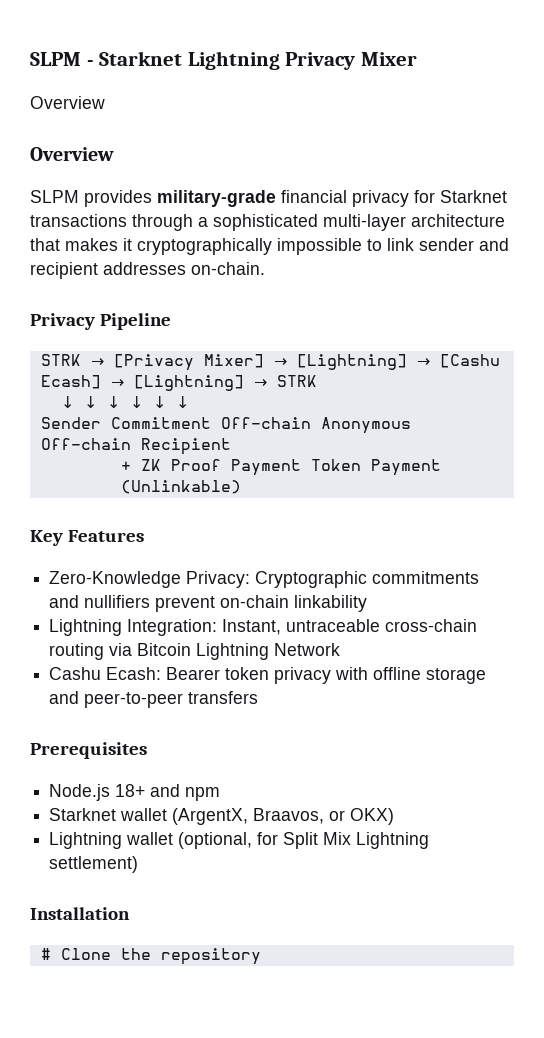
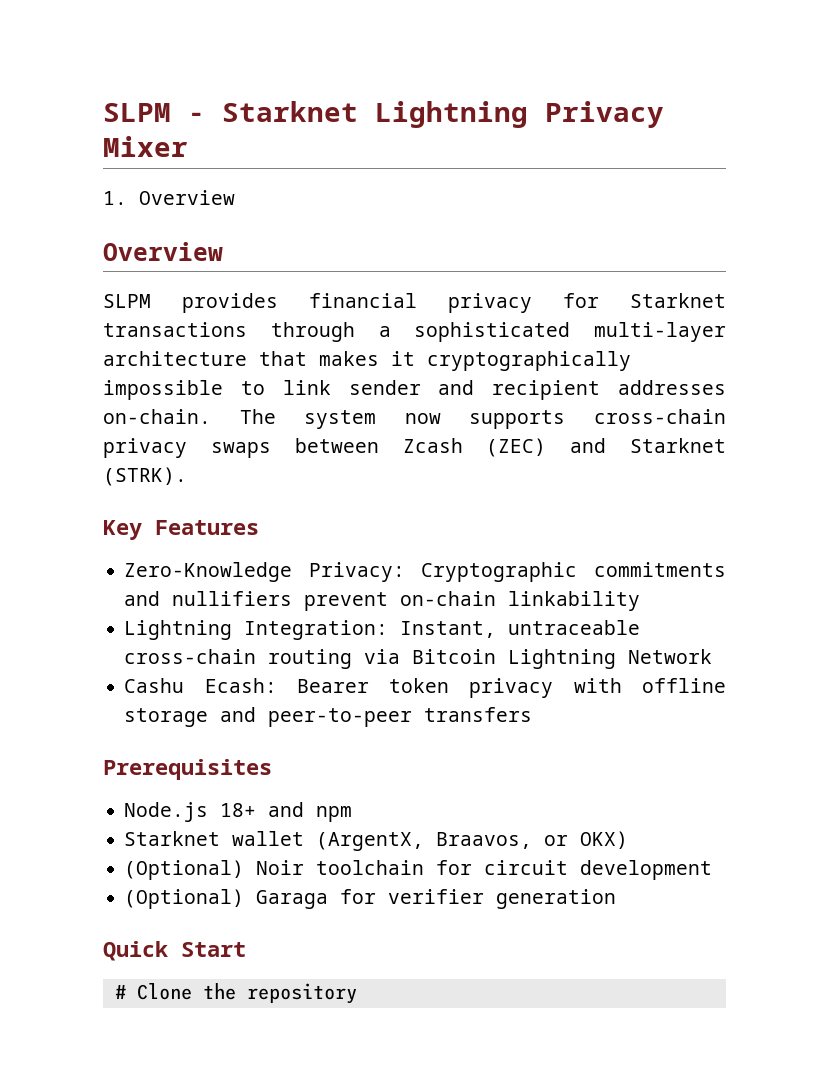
  SLPM - Starknet Lightning Privacy Mixer
- Overview
+ 1. Overview
- SLPM provides military-grade financial privacy for Starknet transactions through a sophisticated multi-layer architecture that makes it cryptographically impossible to link sender and recipient addresses on-chain.
- Privacy Pipeline
- STRK → [Privacy Mixer] → [Lightning] → [Cashu Ecash] → [Lightning] → STRK
- ↓ ↓ ↓ ↓ ↓ ↓
- Sender Commitment Off-chain Anonymous Off-chain Recipient
- + ZK Proof Payment Token Payment (Unlinkable)
+ SLPM provides financial privacy for Starknet transactions through a sophisticated multi-layer architecture that makes it cryptographically impossible to link sender and recipient addresses on-chain. The system now supports cross-chain privacy swaps between Zcash (ZEC) and Starknet (STRK).
- Lightning wallet (optional, for Split Mix Lightning settlement)
- Installation
+ (Optional) Noir toolchain for circuit development
+ (Optional) Garaga for verifier generation
+ Quick Start

